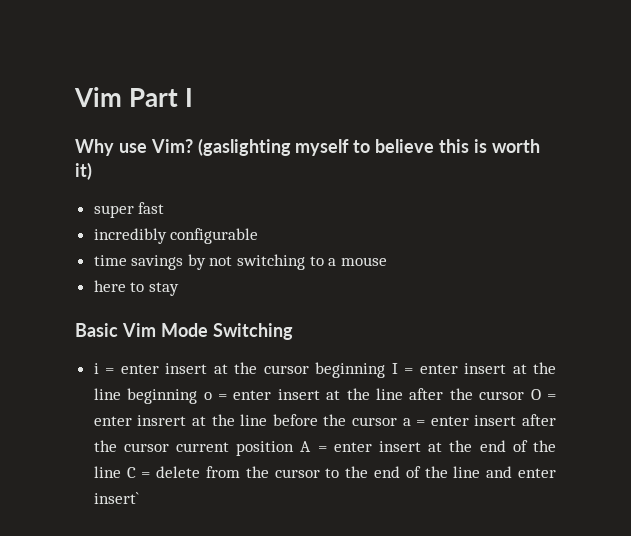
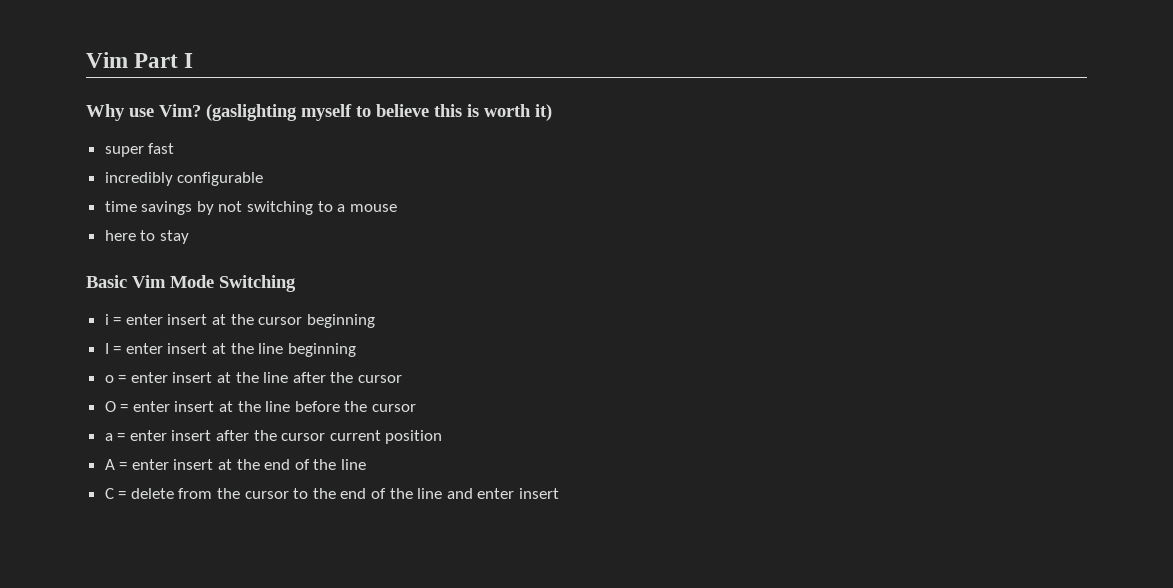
- i = enter insert at the cursor beginning I = enter insert at the line beginning o = enter insert at the line after the cursor O = enter insrert at the line before the cursor a = enter insert after the cursor current position A = enter insert at the end of the line C = delete from the cursor to the end of the line and enter insert`
+ i = enter insert at the cursor beginning
+ I = enter insert at the line beginning
+ o = enter insert at the line after the cursor
+ O = enter insert at the line before the cursor
+ a = enter insert after the cursor current position
+ A = enter insert at the end of the line
+ C = delete from the cursor to the end of the line and enter insert

